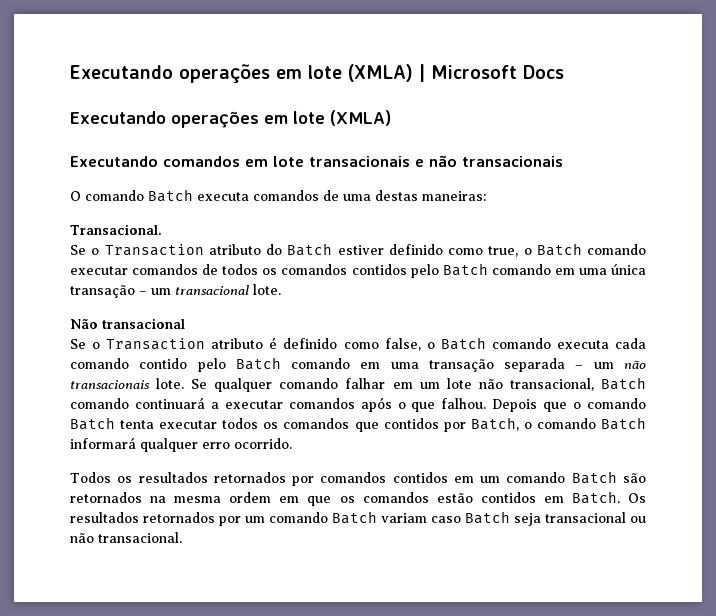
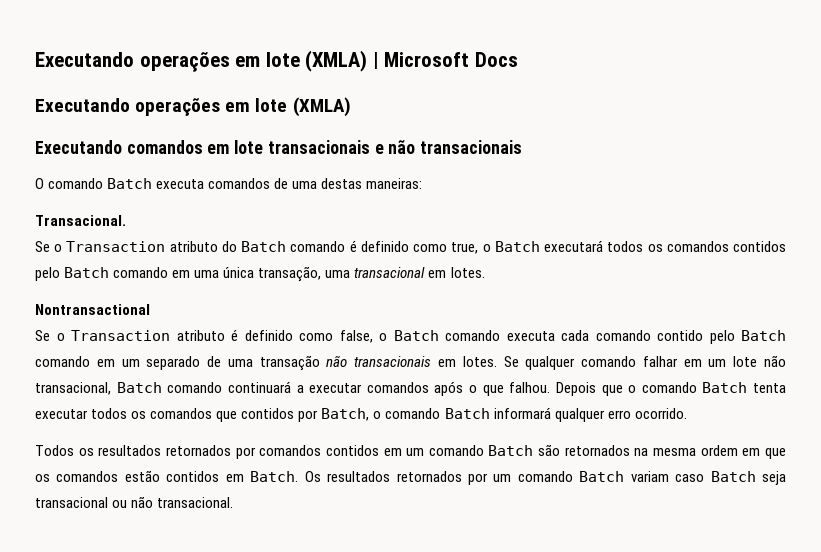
- Se o Transaction atributo do Batch estiver definido como true, o Batch comando executar comandos de todos os comandos contidos pelo Batch comando em uma única transação – um transacional lote.
- Não transacional
+ Se o Transaction atributo do Batch comando é definido como true, o Batch executará todos os comandos contidos pelo Batch comando em uma única transação, uma transacional em lotes.
+ Nontransactional
- Se o Transaction atributo é definido como false, o Batch comando executa cada comando contido pelo Batch comando em uma transação separada – um não transacionais lote.
+ Se o Transaction atributo é definido como false, o Batch comando executa cada comando contido pelo Batch comando em um separado de uma transação não transacionais em lotes.

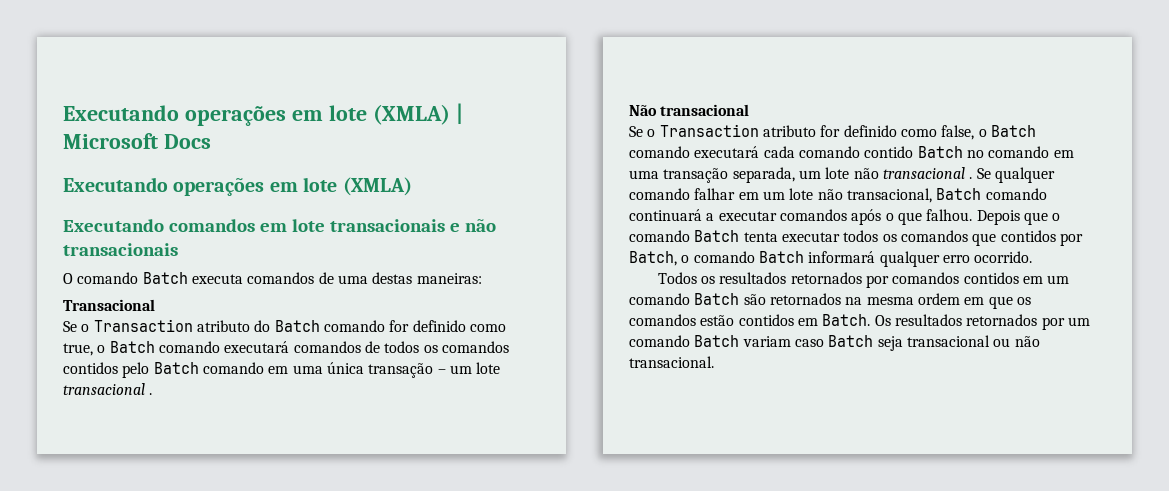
- Transacional.
+ Transacional
- Se o Transaction atributo do Batch comando é definido como true, o Batch executará todos os comandos contidos pelo Batch comando em uma única transação, uma transacional em lotes.
- Nontransactional
- Se o Transaction atributo é definido como false, o Batch comando executa cada comando contido pelo Batch comando em um separado de uma transação não transacionais em lotes.
+ Se o Transaction atributo do Batch comando for definido como true, o Batch comando executará comandos de todos os comandos contidos pelo Batch comando em uma única transação – um lote transacional .
+ Não transacional
+ Se o Transaction atributo for definido como false, o Batch comando executará cada comando contido Batch no comando em uma transação separada, um lote não transacional .

